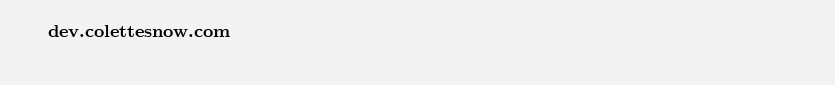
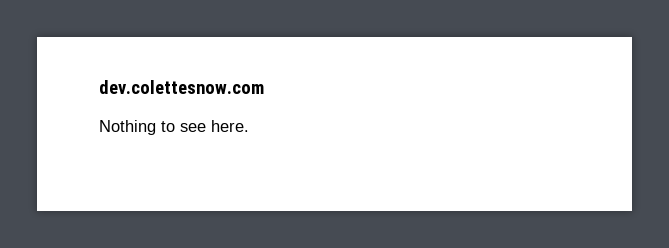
+ Nothing to see here.

